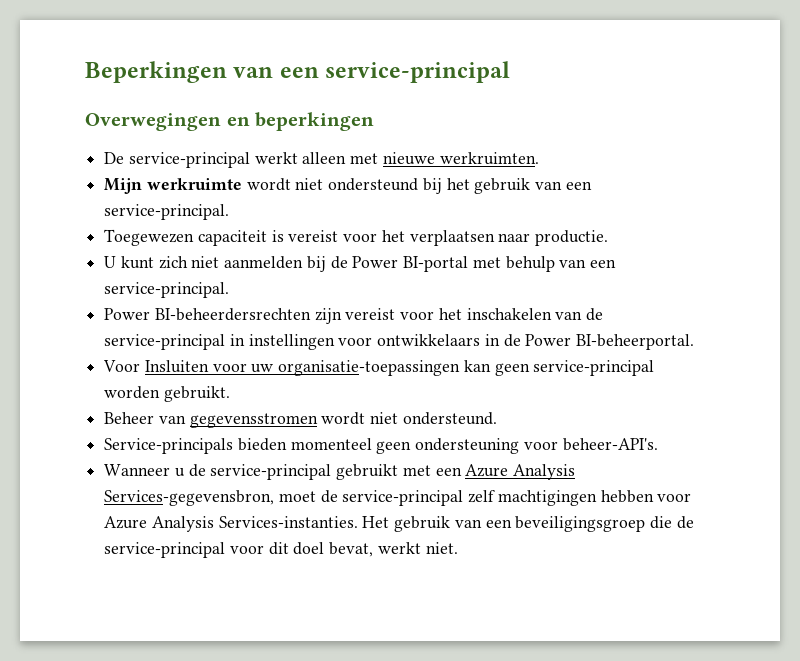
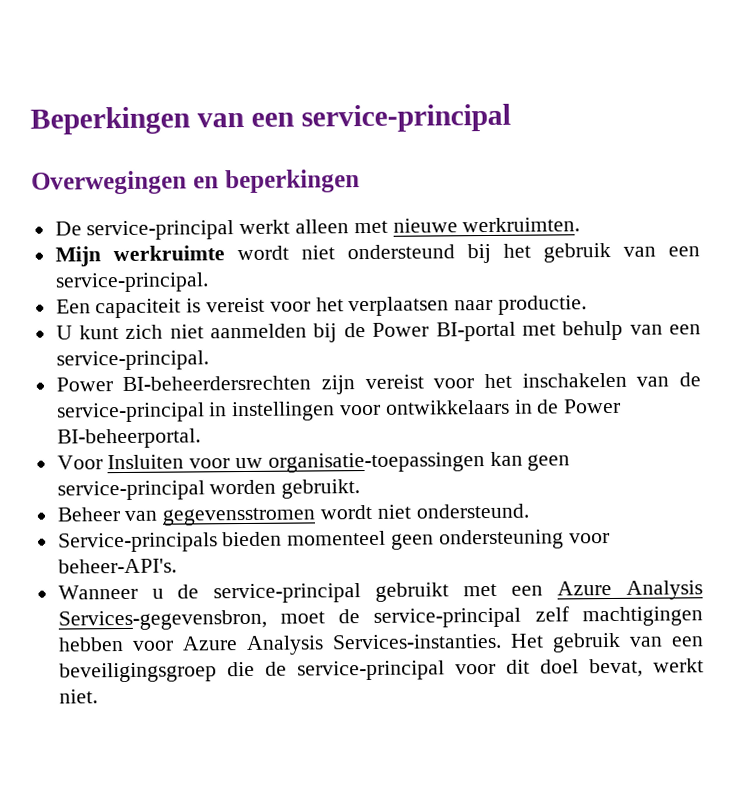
- Toegewezen capaciteit is vereist voor het verplaatsen naar productie.
+ Een capaciteit is vereist voor het verplaatsen naar productie.

